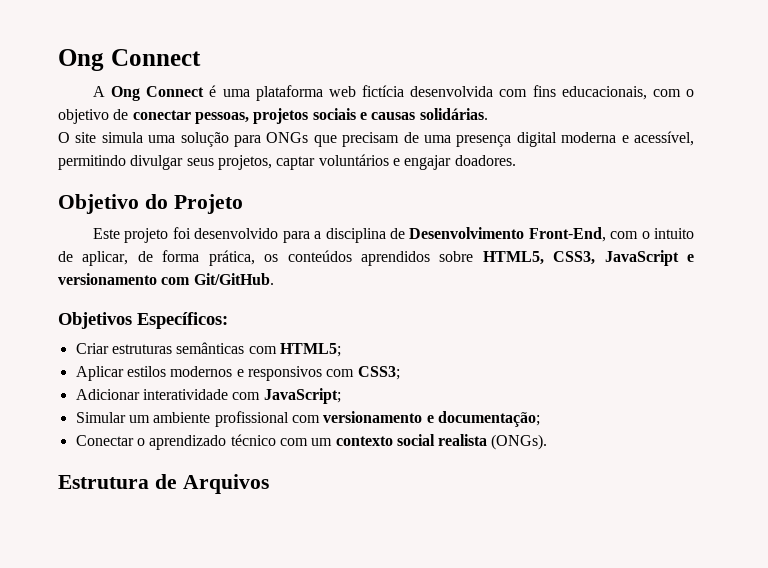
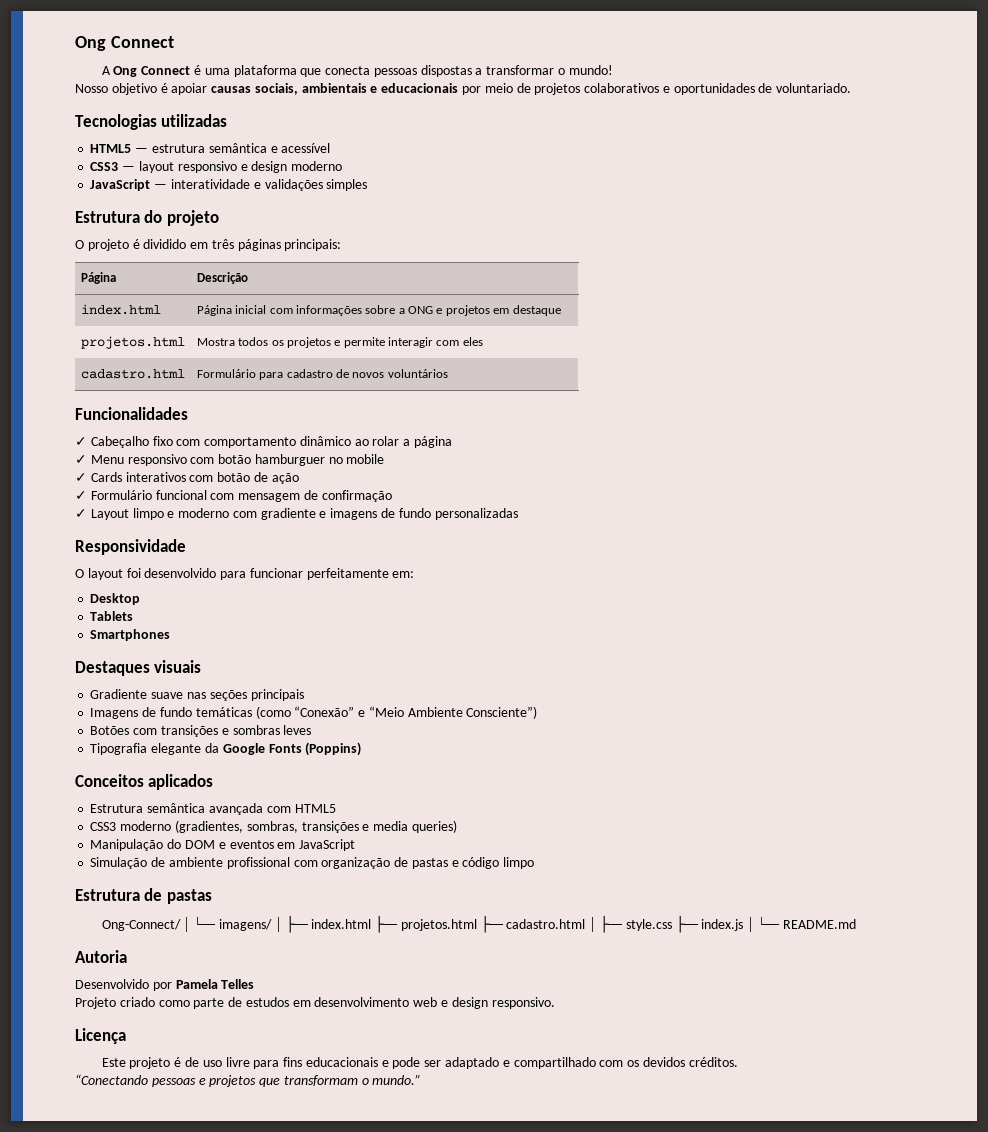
- A Ong Connect é uma plataforma web fictícia desenvolvida com fins educacionais, com o objetivo de conectar pessoas, projetos sociais e causas solidárias.
- O site simula uma solução para ONGs que precisam de uma presença digital moderna e acessível, permitindo divulgar seus projetos, captar voluntários e engajar doadores.
- Objetivo do Projeto
- Este projeto foi desenvolvido para a disciplina de Desenvolvimento Front-End, com o intuito de aplicar, de forma prática, os conteúdos aprendidos sobre HTML5, CSS3, JavaScript e versionamento com Git/GitHub.
- Objetivos Específicos:
- Criar estruturas semânticas com HTML5;
- Aplicar estilos modernos e responsivos com CSS3;
- Adicionar interatividade com JavaScript;
- Simular um ambiente profissional com versionamento e documentação;
- Conectar o aprendizado técnico com um contexto social realista (ONGs).
- Estrutura de Arquivos
+ A Ong Connect é uma plataforma que conecta pessoas dispostas a transformar o mundo!
+ Nosso objetivo é apoiar causas sociais, ambientais e educacionais por meio de projetos colaborativos e oportunidades de voluntariado.
+ Tecnologias utilizadas
+ HTML5 — estrutura semântica e acessível
+ CSS3 — layout responsivo e design moderno
+ JavaScript — interatividade e validações simples
+ Estrutura do projeto
+ O projeto é dividido em três páginas principais:
+ Página | Descrição
+ index.html | Página inicial com informações sobre a ONG e projetos em destaque
+ projetos.html | Mostra todos os projetos e permite interagir com eles
+ cadastro.html | Formulário para cadastro de novos voluntários
+ Funcionalidades
+ ✓ Cabeçalho fixo com comportamento dinâmico ao rolar a página
+ ✓ Menu responsivo com botão hamburguer no mobile
+ ✓ Cards interativos com botão de ação
+ ✓ Formulário funcional com mensagem de confirmação
+ ✓ Layout limpo e moderno com gradiente e imagens de fundo personalizadas
+ Responsividade
+ O layout foi desenvolvido para funcionar perfeitamente em:
+ Desktop
+ Tablets
+ Smartphones
+ Destaques visuais
+ Gradiente suave nas seções principais
+ Imagens de fundo temáticas (como “Conexão” e “Meio Ambiente Consciente”)
+ Botões com transições e sombras leves
+ Tipografia elegante da Google Fonts (Poppins)
+ Conceitos aplicados
+ Estrutura semântica avançada com HTML5
+ CSS3 moderno (gradientes, sombras, transições e media queries)
+ Manipulação do DOM e eventos em JavaScript
+ Simulação de ambiente profissional com organização de pastas e código limpo
+ Estrutura de pastas
+ Ong-Connect/ │ └── imagens/ │ ├── index.html ├── projetos.html ├── cadastro.html │ ├── style.css ├── index.js │ └── README.md
+ Autoria
+ Desenvolvido por Pamela Telles
+ Projeto criado como parte de estudos em desenvolvimento web e design responsivo.
+ Licença
+ Este projeto é de uso livre para fins educacionais e pode ser adaptado e compartilhado com os devidos créditos.
+ “Conectando pessoas e projetos que transformam o mundo.”

